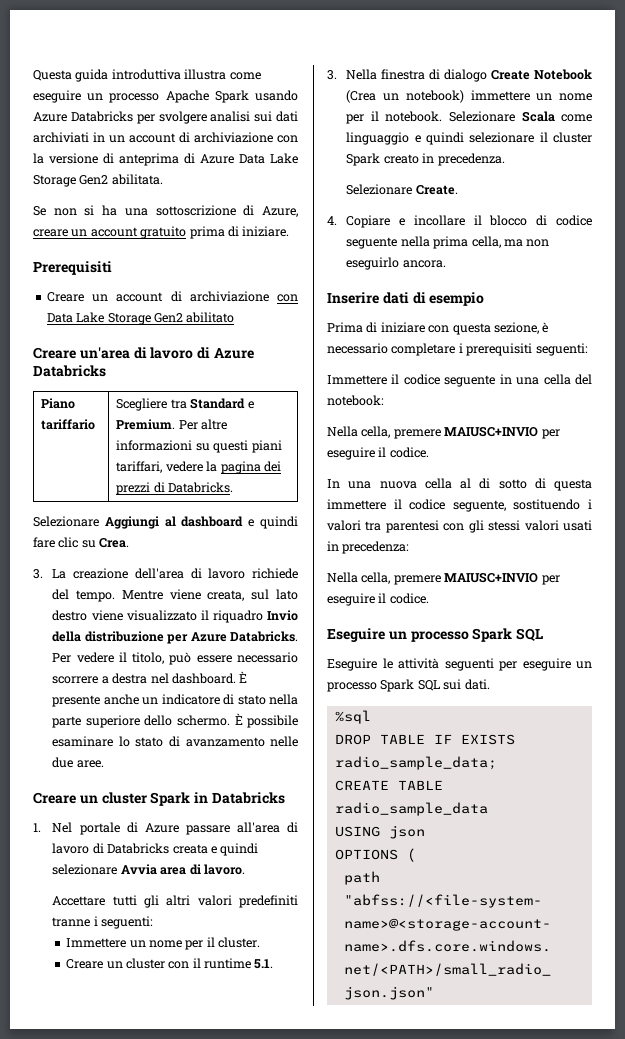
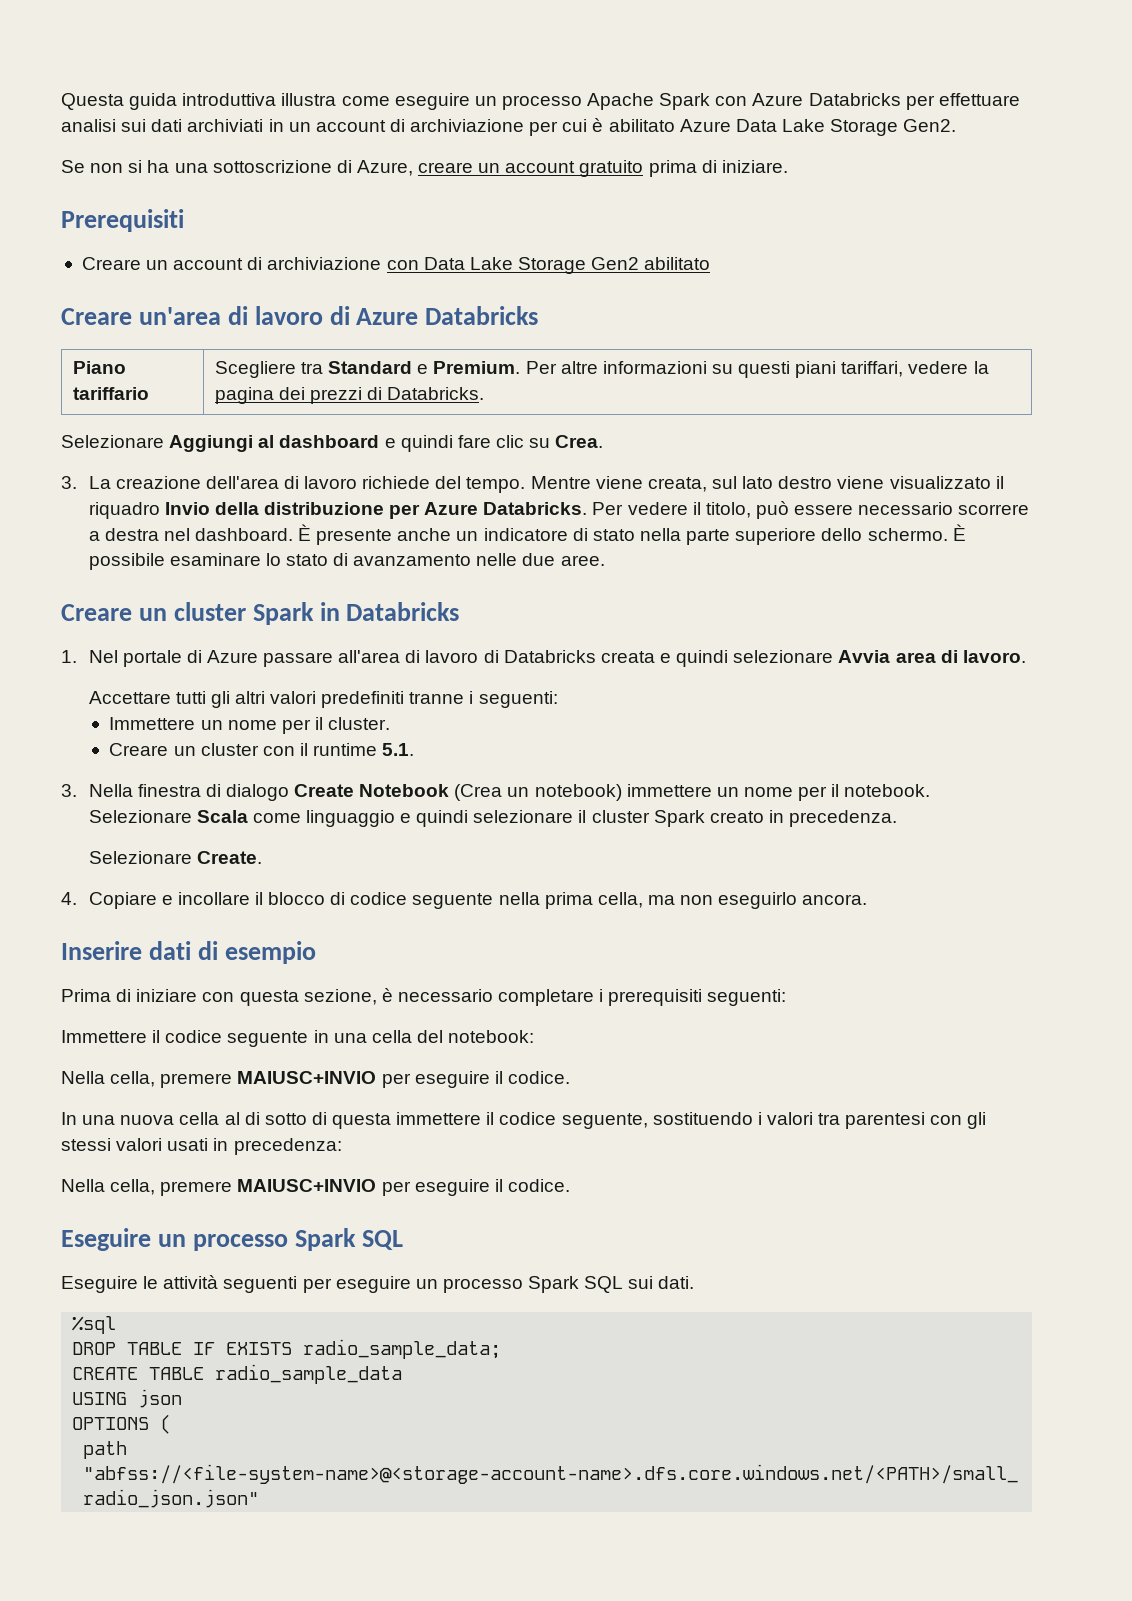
- Questa guida introduttiva illustra come eseguire un processo Apache Spark usando Azure Databricks per svolgere analisi sui dati archiviati in un account di archiviazione con la versione di anteprima di Azure Data Lake Storage Gen2 abilitata.
+ Questa guida introduttiva illustra come eseguire un processo Apache Spark con Azure Databricks per effettuare analisi sui dati archiviati in un account di archiviazione per cui è abilitato Azure Data Lake Storage Gen2.

